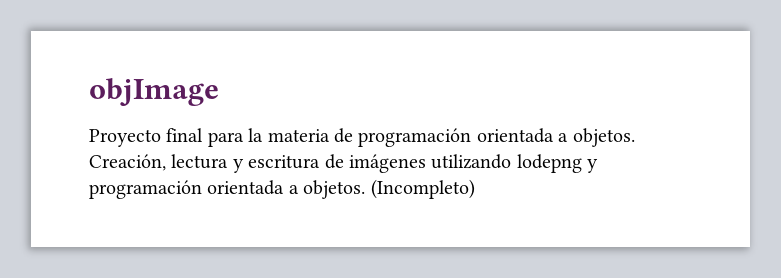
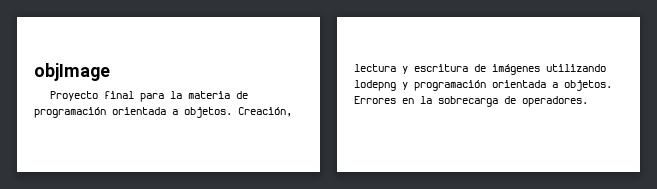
- (Incompleto)
+ Errores en la sobrecarga de operadores.

